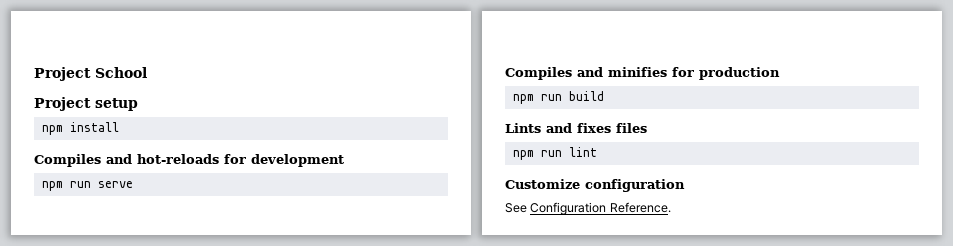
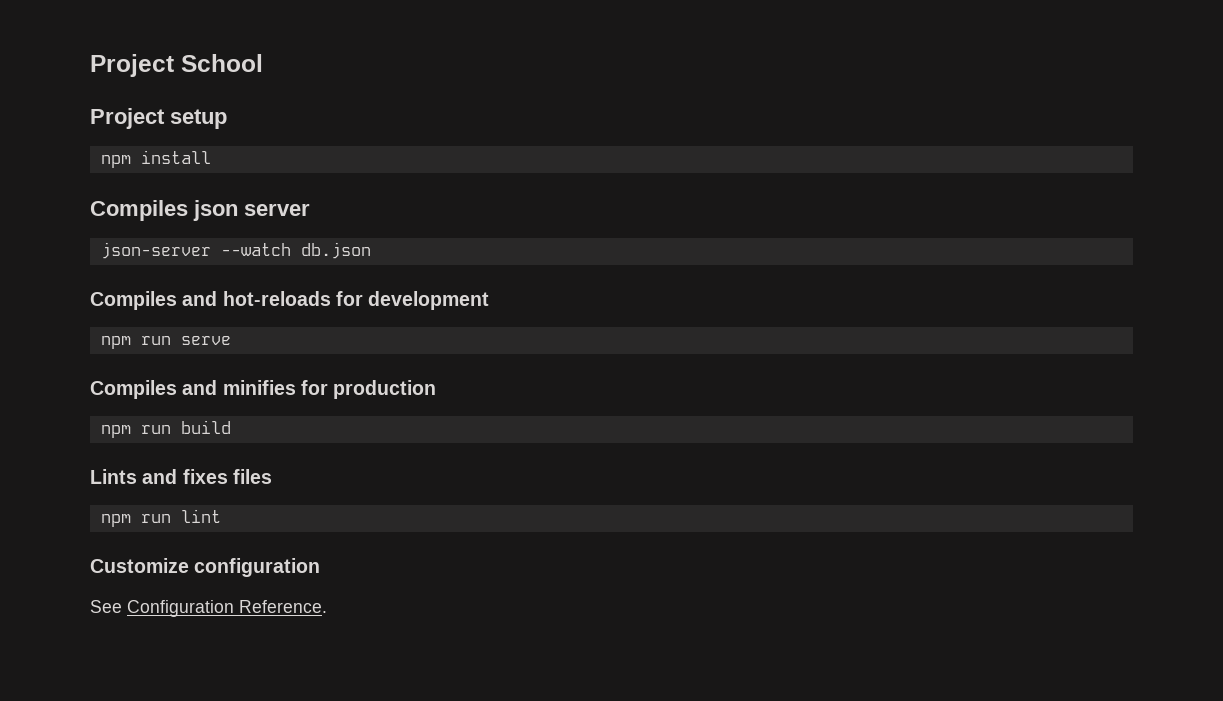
+ Compiles json server
+ json-server --watch db.json

